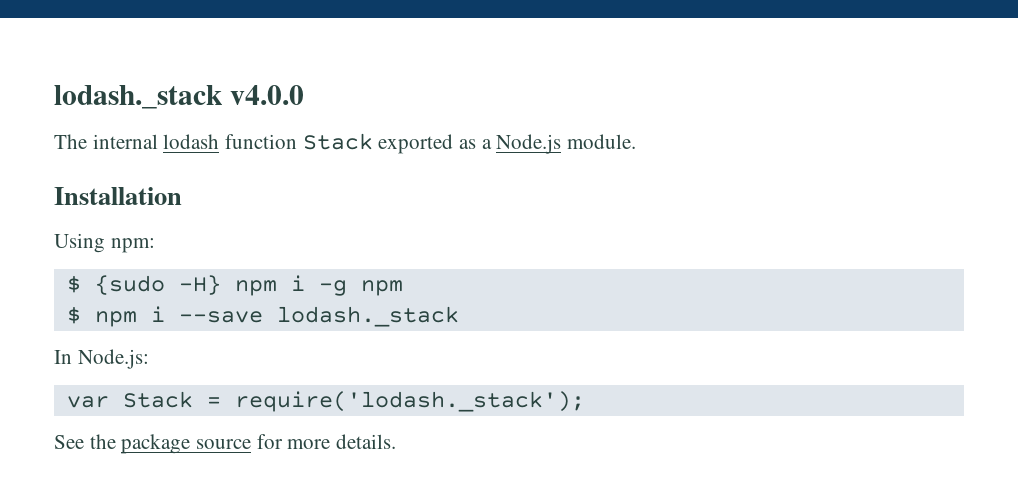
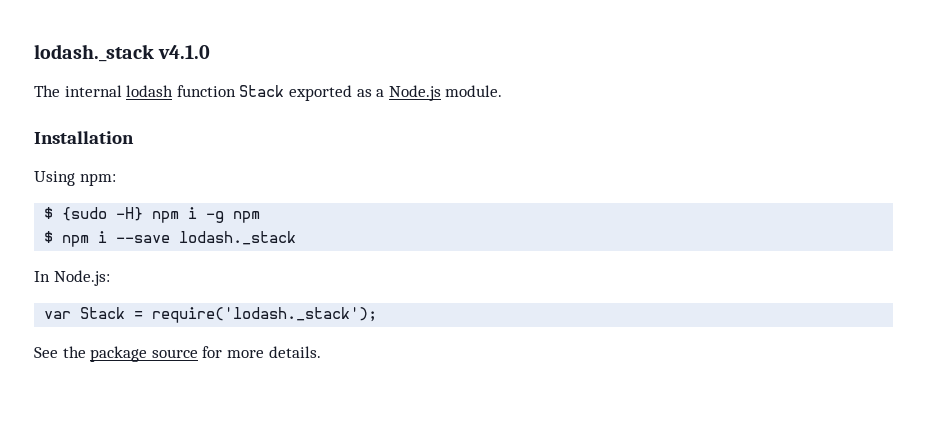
- lodash._stack v4.0.0
+ lodash._stack v4.1.0

